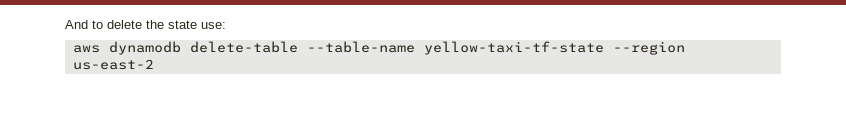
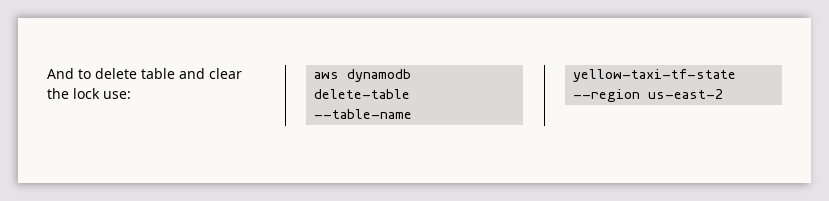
- And to delete the state use:
+ And to delete table and clear the lock use:

